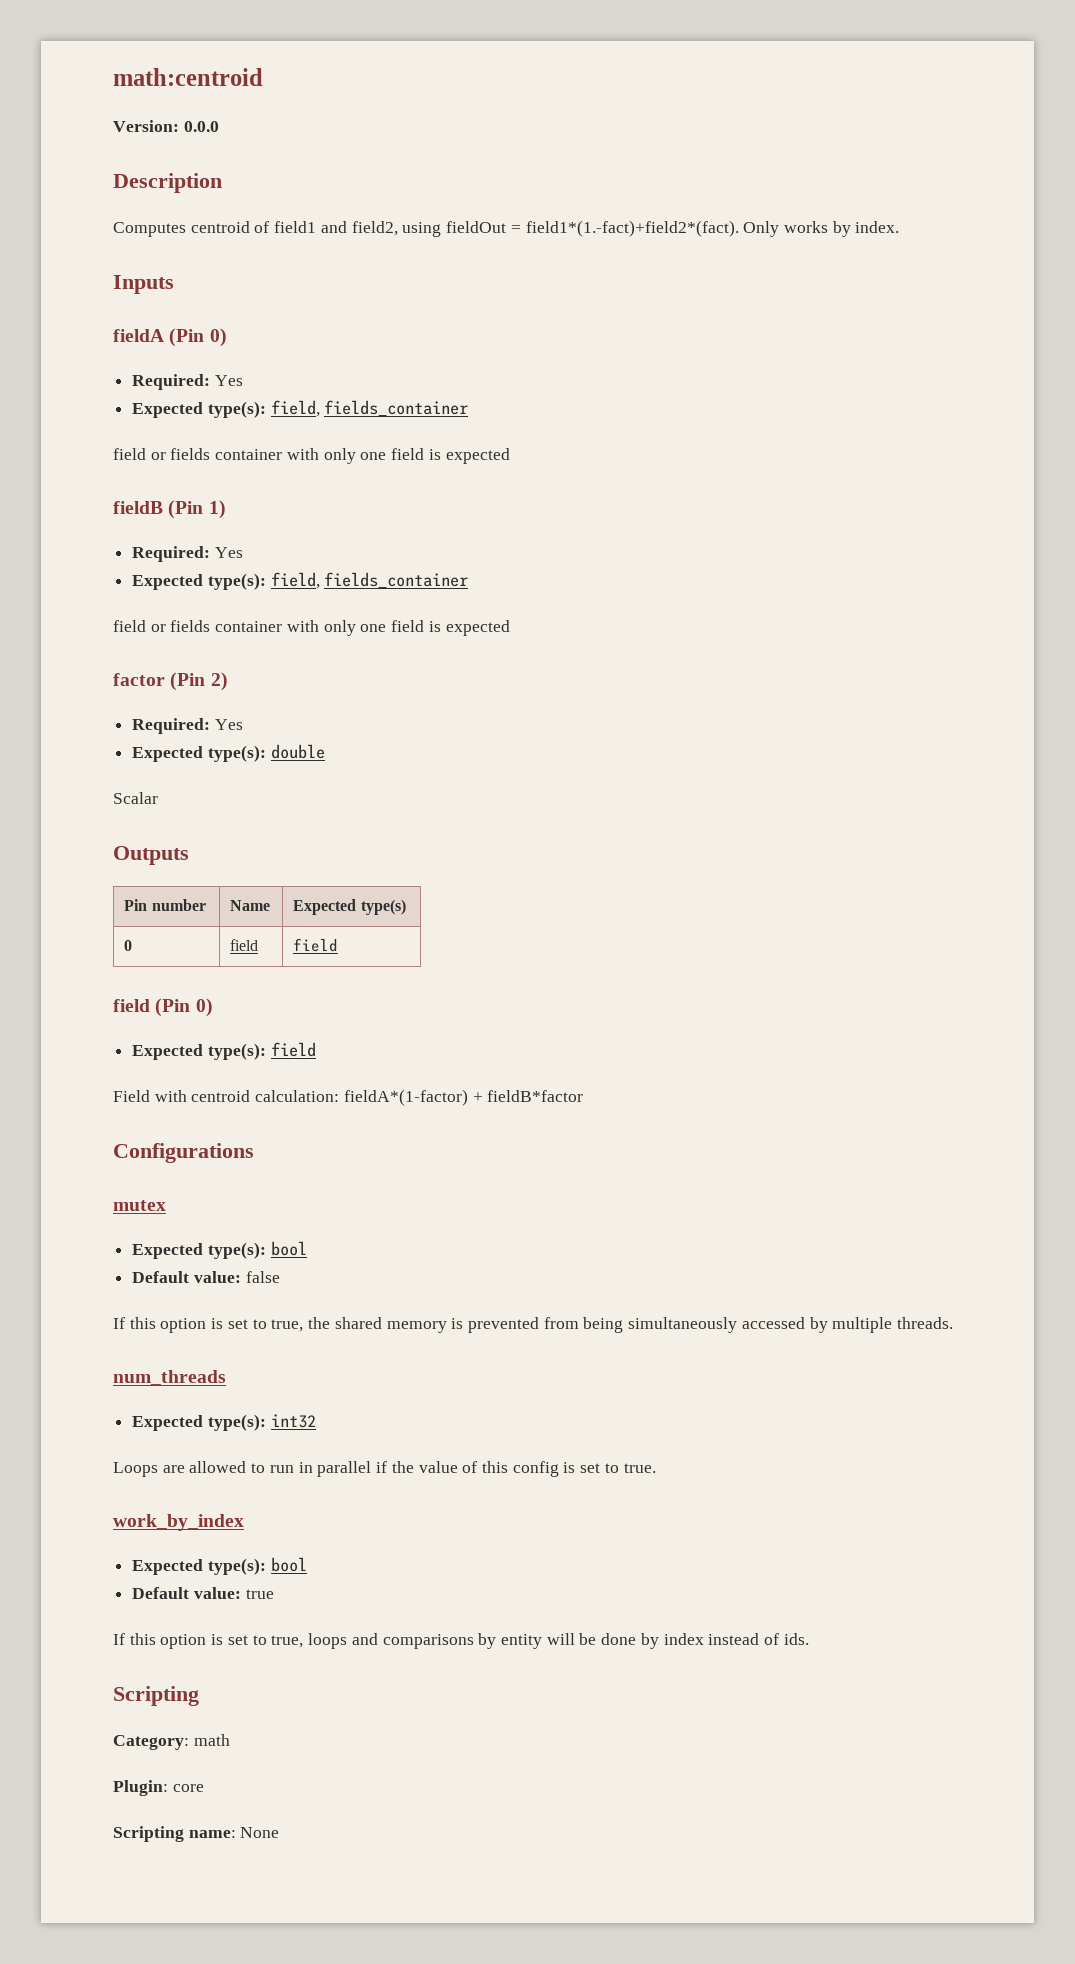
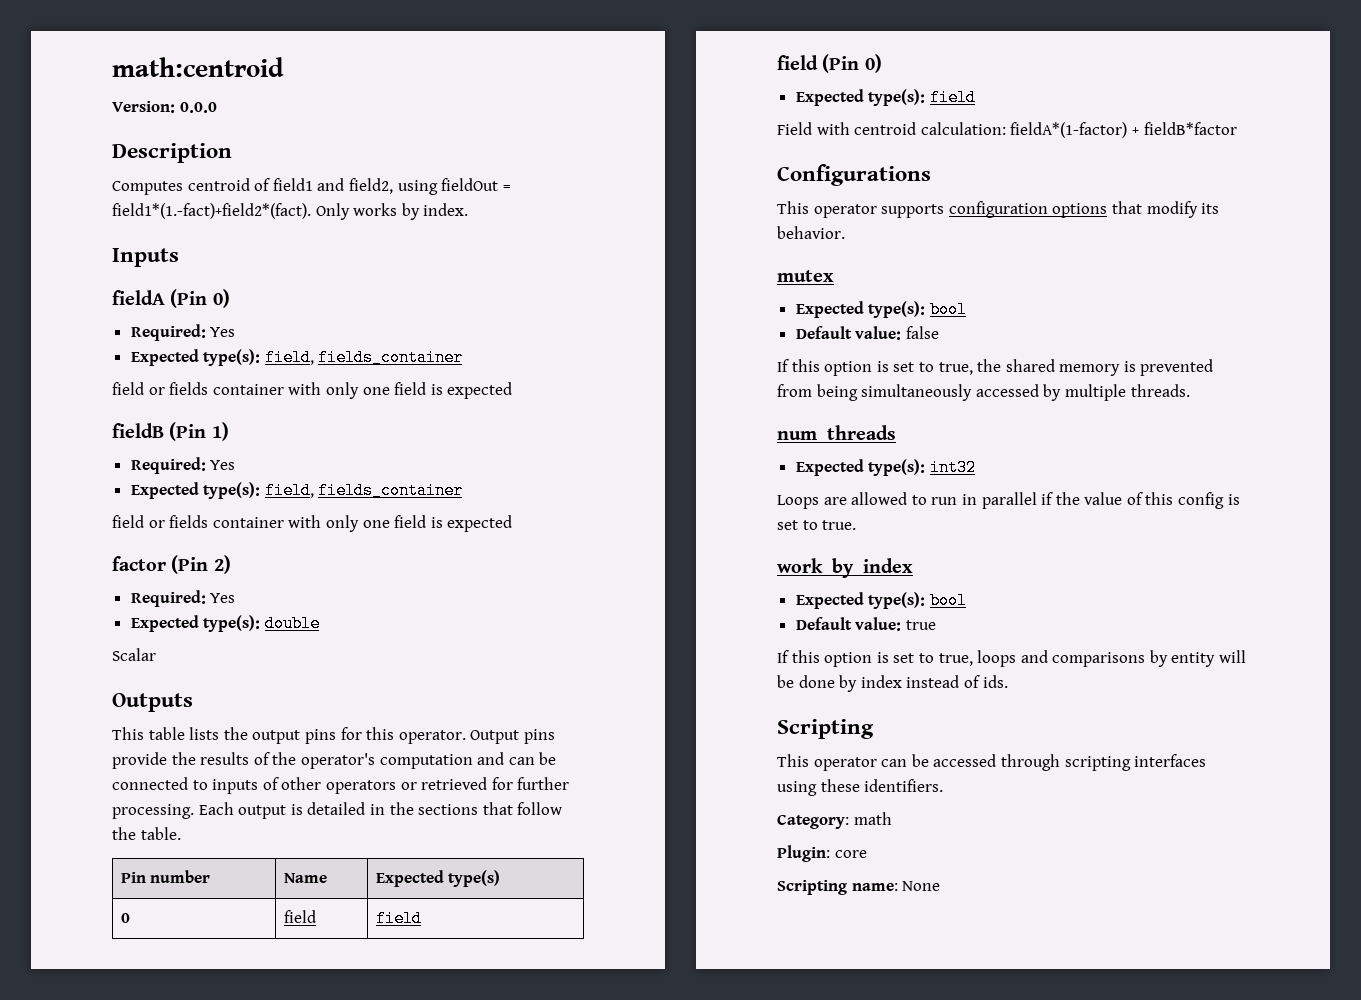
+ This table lists the output pins for this operator. Output pins provide the results of the operator's computation and can be connected to inputs of other operators or retrieved for further processing. Each output is detailed in the sections that follow the table.
+ This operator supports configuration options that modify its behavior.
+ This operator can be accessed through scripting interfaces using these identifiers.

